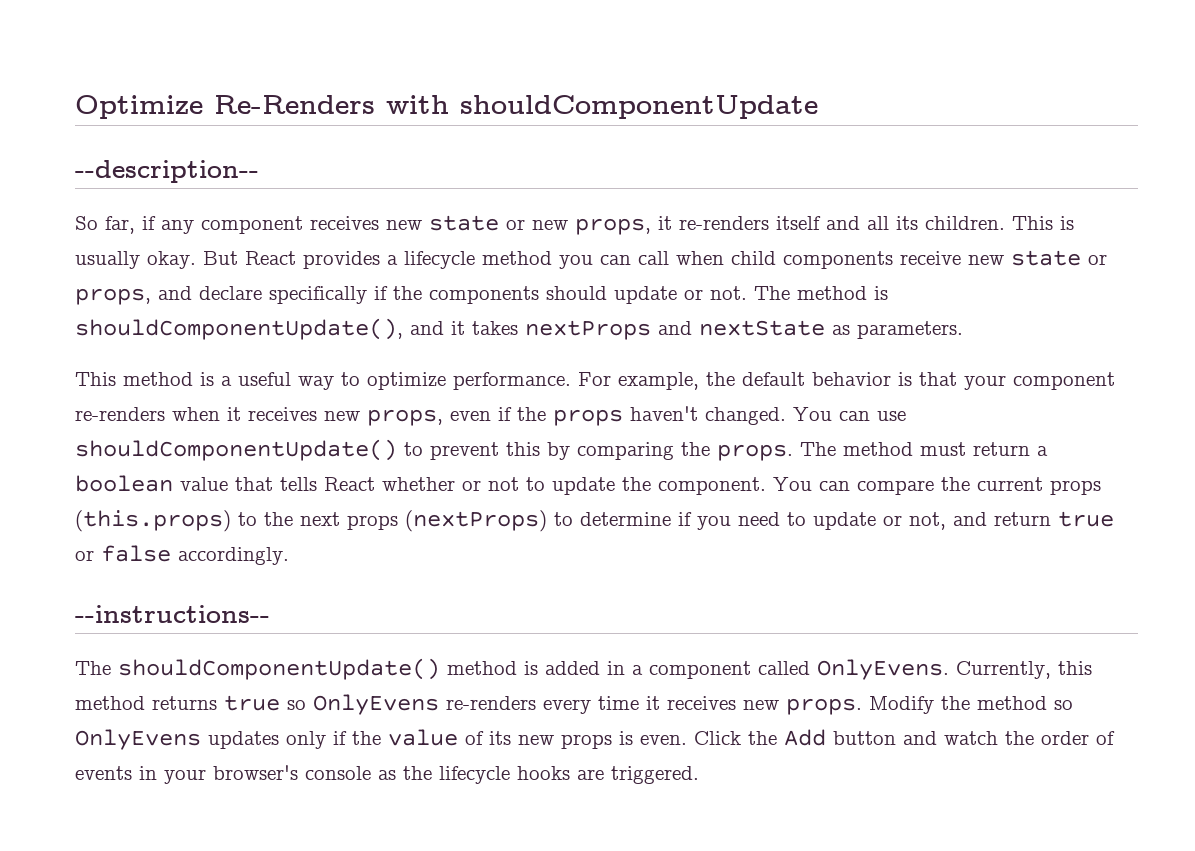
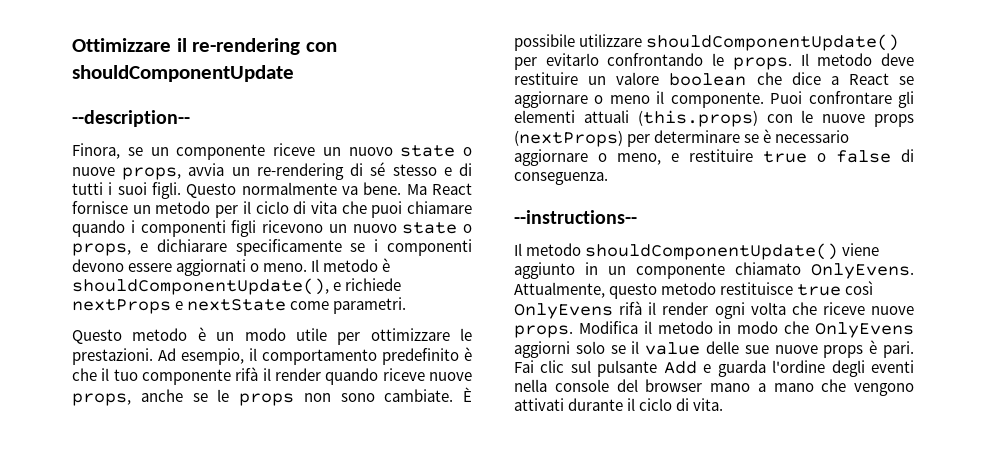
- Optimize Re-Renders with shouldComponentUpdate
+ Ottimizzare il re-rendering con shouldComponentUpdate
  --description--
- So far, if any component receives new state or new props, it re-renders itself and all its children. This is usually okay. But React provides a lifecycle method you can call when child components receive new state or props, and declare specifically if the components should update or not. The method is shouldComponentUpdate(), and it takes nextProps and nextState as parameters.
- This method is a useful way to optimize performance. For example, the default behavior is that your component re-renders when it receives new props, even if the props haven't changed. You can use shouldComponentUpdate() to prevent this by comparing the props. The method must return a boolean value that tells React whether or not to update the component. You can compare the current props (this.props) to the next props (nextProps) to determine if you need to update or not, and return true or false accordingly.
+ Finora, se un componente riceve un nuovo state o nuove props, avvia un re-rendering di sé stesso e di tutti i suoi figli. Questo normalmente va bene. Ma React fornisce un metodo per il ciclo di vita che puoi chiamare quando i componenti figli ricevono un nuovo state o props, e dichiarare specificamente se i componenti devono essere aggiornati o meno. Il metodo è shouldComponentUpdate(), e richiede nextProps e nextState come parametri.
+ Questo metodo è un modo utile per ottimizzare le prestazioni. Ad esempio, il comportamento predefinito è che il tuo componente rifà il render quando riceve nuove props, anche se le props non sono cambiate. È possibile utilizzare shouldComponentUpdate() per evitarlo confrontando le props. Il metodo deve restituire un valore boolean che dice a React se aggiornare o meno il componente. Puoi confrontare gli elementi attuali (this.props) con le nuove props (nextProps) per determinare se è necessario aggiornare o meno, e restituire true o false di conseguenza.
  --instructions--
- The shouldComponentUpdate() method is added in a component called OnlyEvens. Currently, this method returns true so OnlyEvens re-renders every time it receives new props. Modify the method so OnlyEvens updates only if the value of its new props is even. Click the Add button and watch the order of events in your browser's console as the lifecycle hooks are triggered.
+ Il metodo shouldComponentUpdate() viene aggiunto in un componente chiamato OnlyEvens. Attualmente, questo metodo restituisce true così OnlyEvens rifà il render ogni volta che riceve nuove props. Modifica il metodo in modo che OnlyEvens aggiorni solo se il value delle sue nuove props è pari. Fai clic sul pulsante Add e guarda l'ordine degli eventi nella console del browser mano a mano che vengono attivati durante il ciclo di vita.

